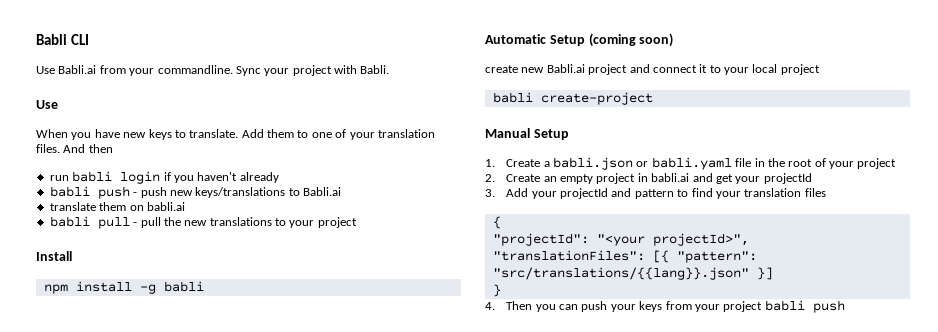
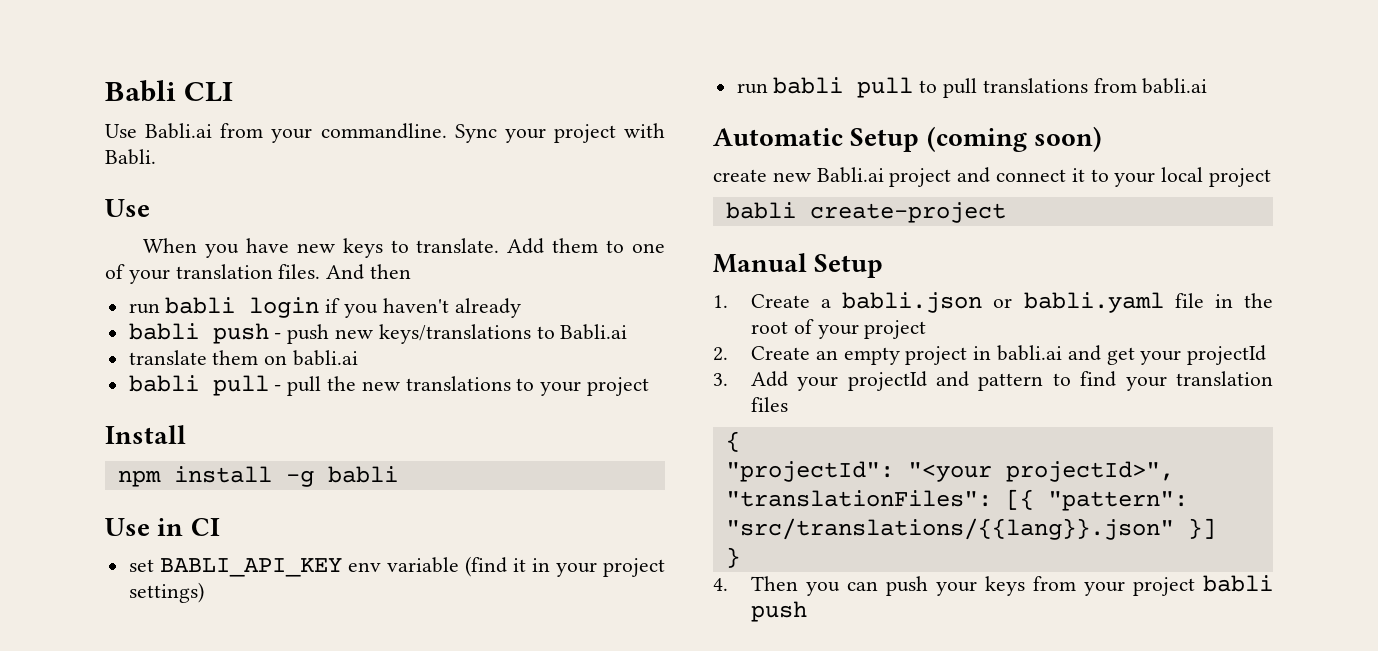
+ Use in CI
+ set BABLI_API_KEY env variable (find it in your project settings)
+ run babli pull to pull translations from babli.ai

